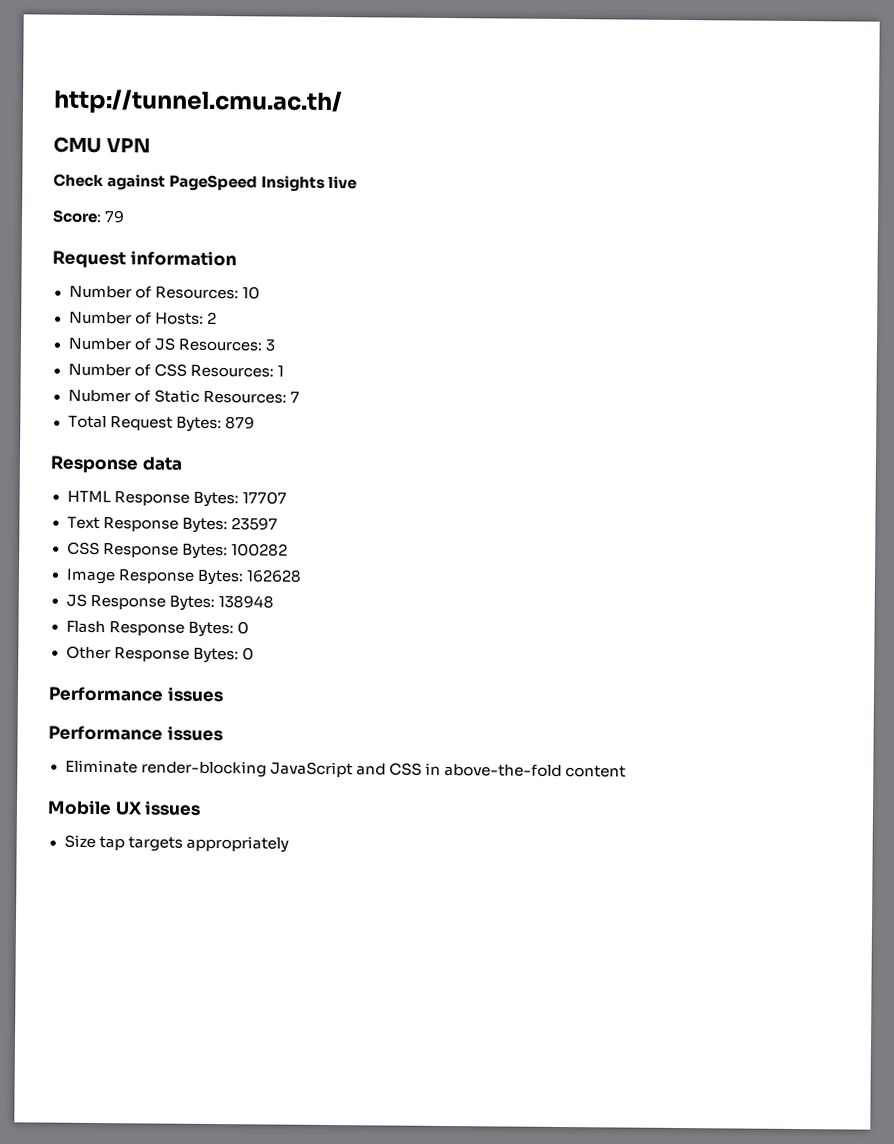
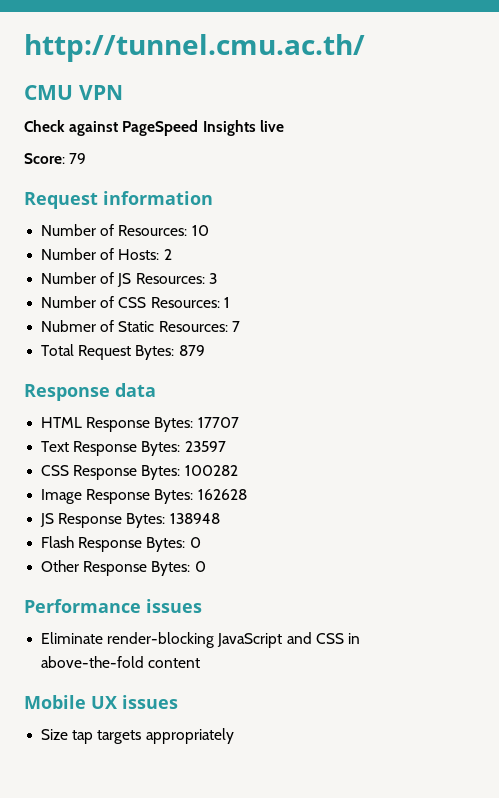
  Other Response Bytes: 0
- Performance issues

